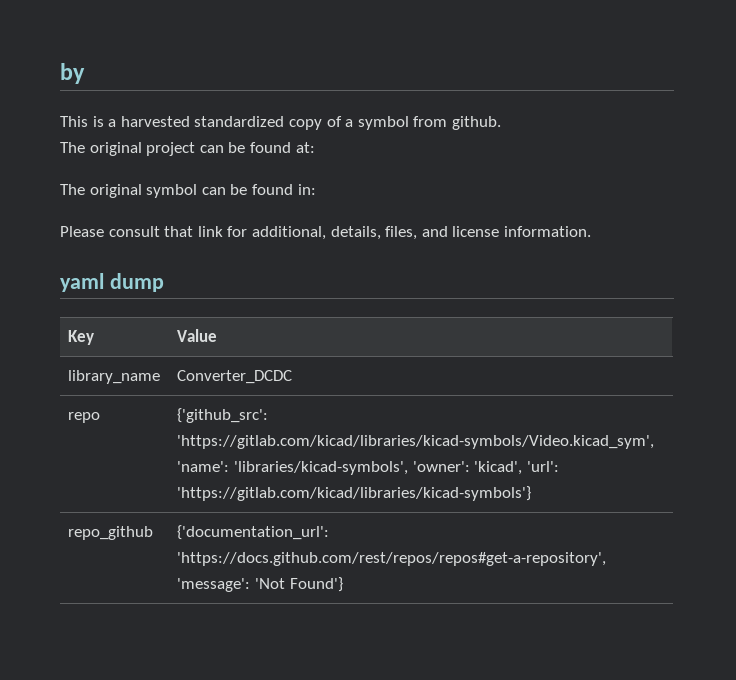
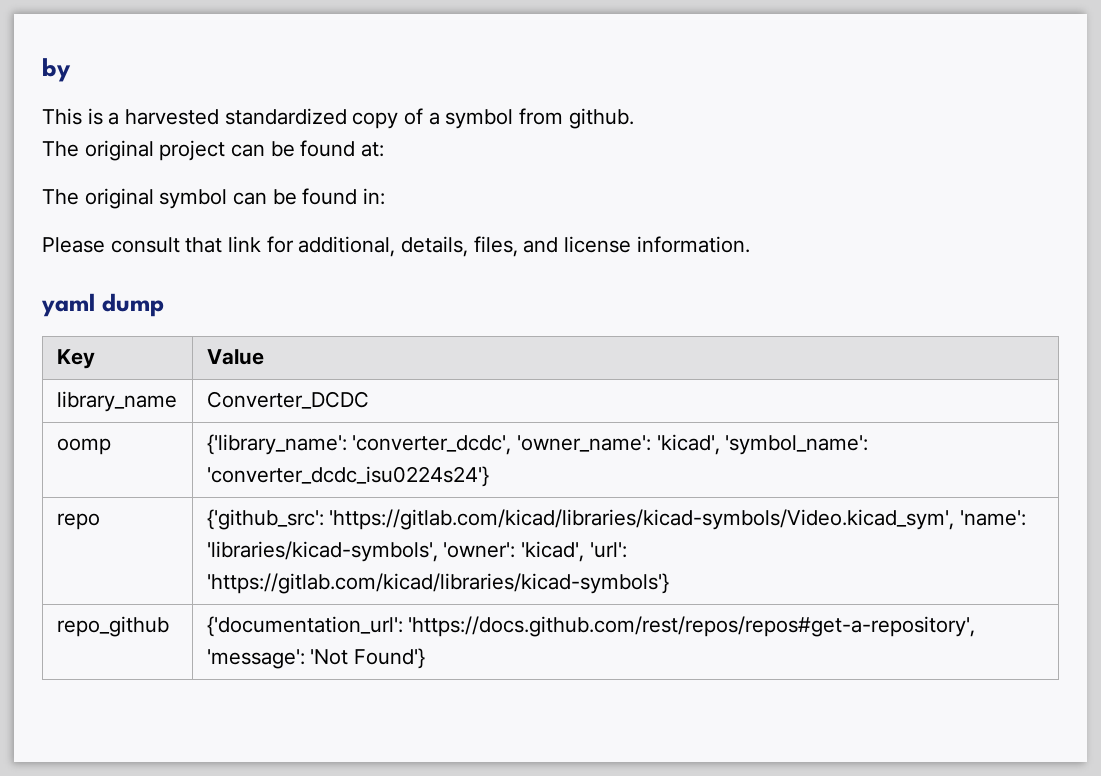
+ oomp | {'library_name': 'converter_dcdc', 'owner_name': 'kicad', 'symbol_name': 'converter_dcdc_isu0224s24'}

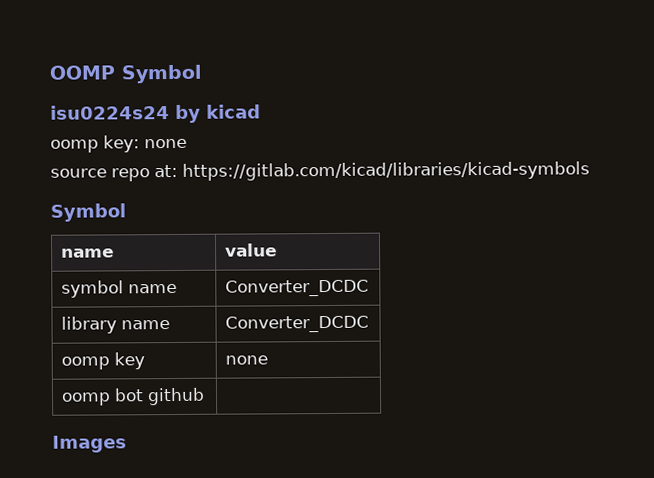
- by
- This is a harvested standardized copy of a symbol from github.
- The original project can be found at:
- The original symbol can be found in:
- Please consult that link for additional, details, files, and license information.
- yaml dump
- Key | Value
- library_name | Converter_DCDC
- oomp | {'library_name': 'converter_dcdc', 'owner_name': 'kicad', 'symbol_name': 'converter_dcdc_isu0224s24'}
- repo | {'github_src': 'https://gitlab.com/kicad/libraries/kicad-symbols/Video.kicad_sym', 'name': 'libraries/kicad-symbols', 'owner': 'kicad', 'url': 'https://gitlab.com/kicad/libraries/kicad-symbols'}
- repo_github | {'documentation_url': 'https://docs.github.com/rest/repos/repos#get-a-repository', 'message': 'Not Found'}
+ OOMP Symbol
+ isu0224s24 by kicad
+ oomp key: none
+ source repo at: https://gitlab.com/kicad/libraries/kicad-symbols
+ Symbol
+ name | value
+ symbol name | Converter_DCDC
+ library name | Converter_DCDC
+ oomp key | none
+ oomp bot github |
+ Images

